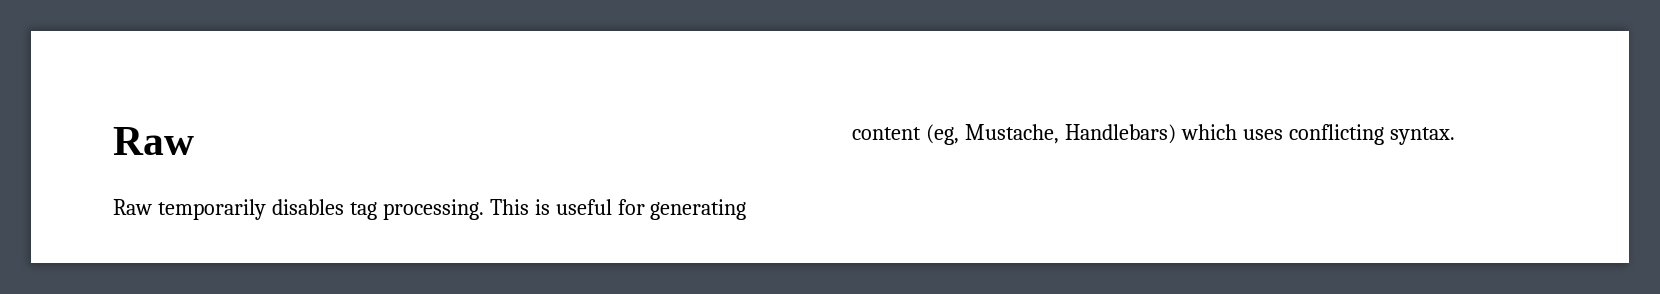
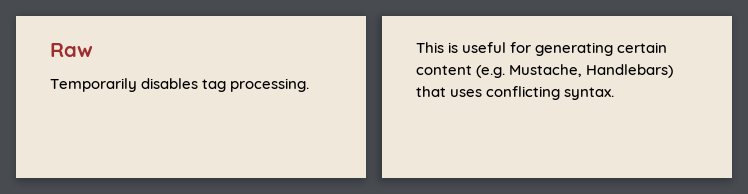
- Raw temporarily disables tag processing.
+ Temporarily disables tag processing.
- This is useful for generating content (eg, Mustache, Handlebars) which uses conflicting syntax.
+ This is useful for generating certain content (e.g. Mustache, Handlebars) that uses conflicting syntax.

